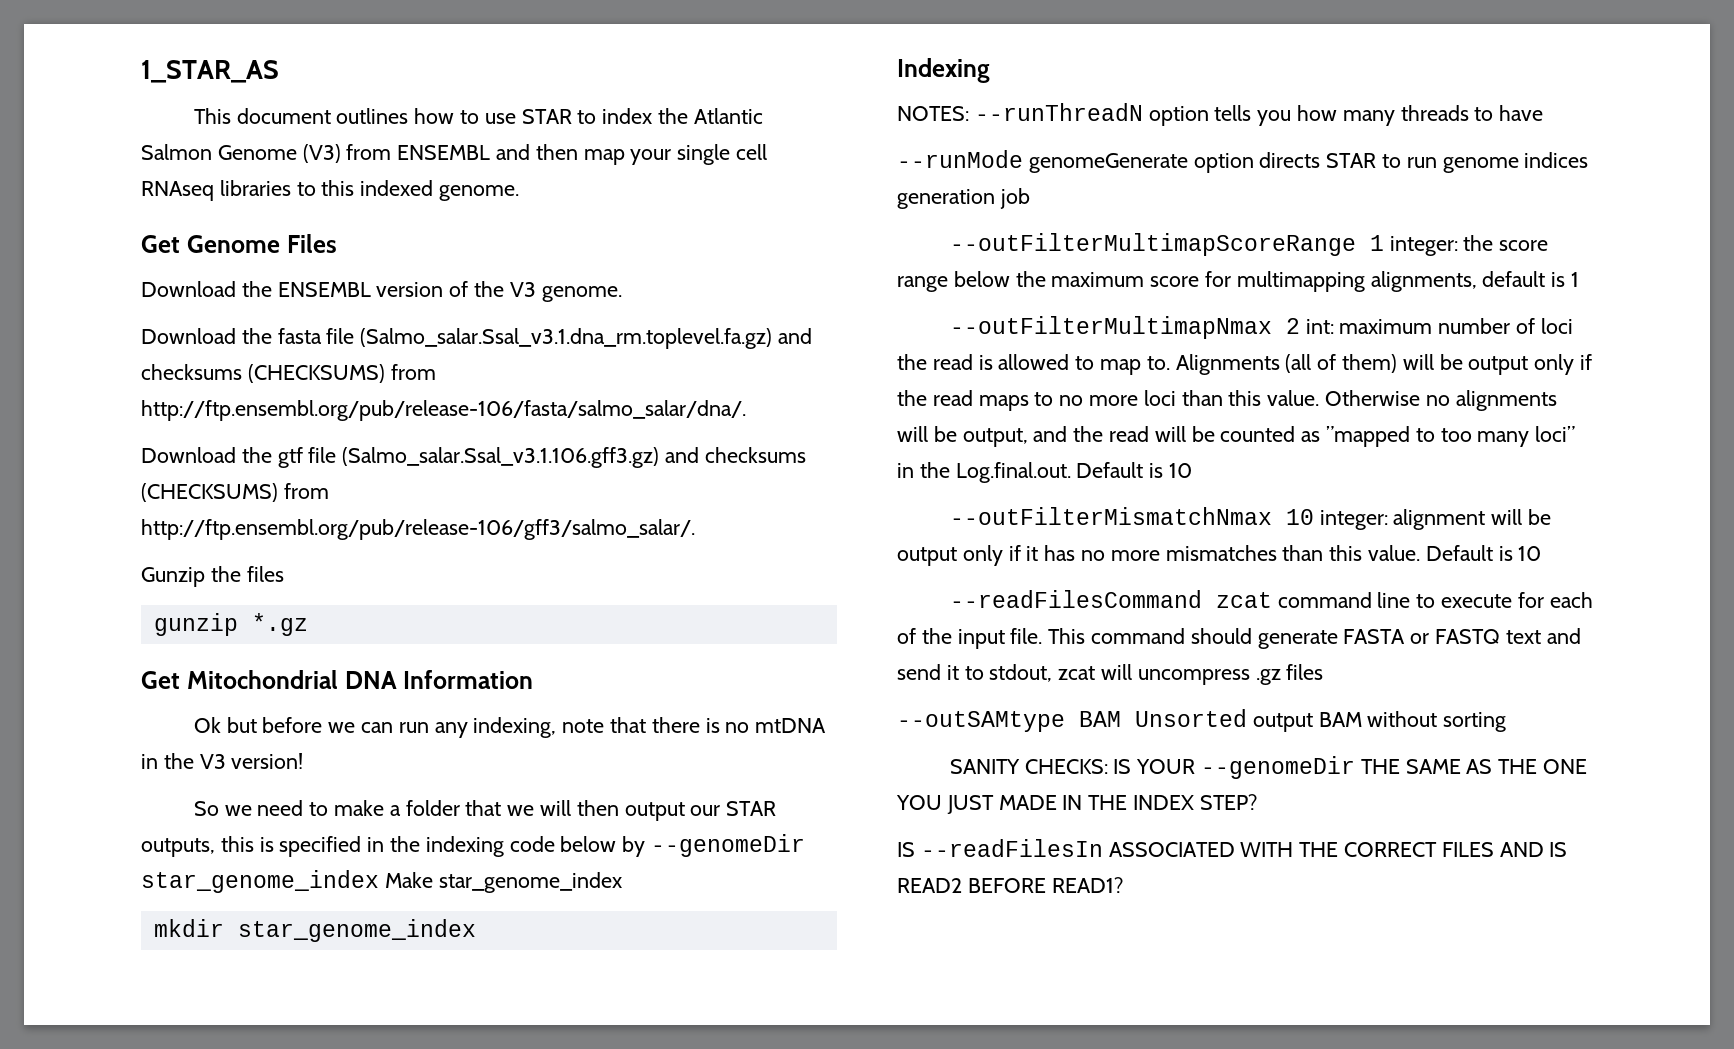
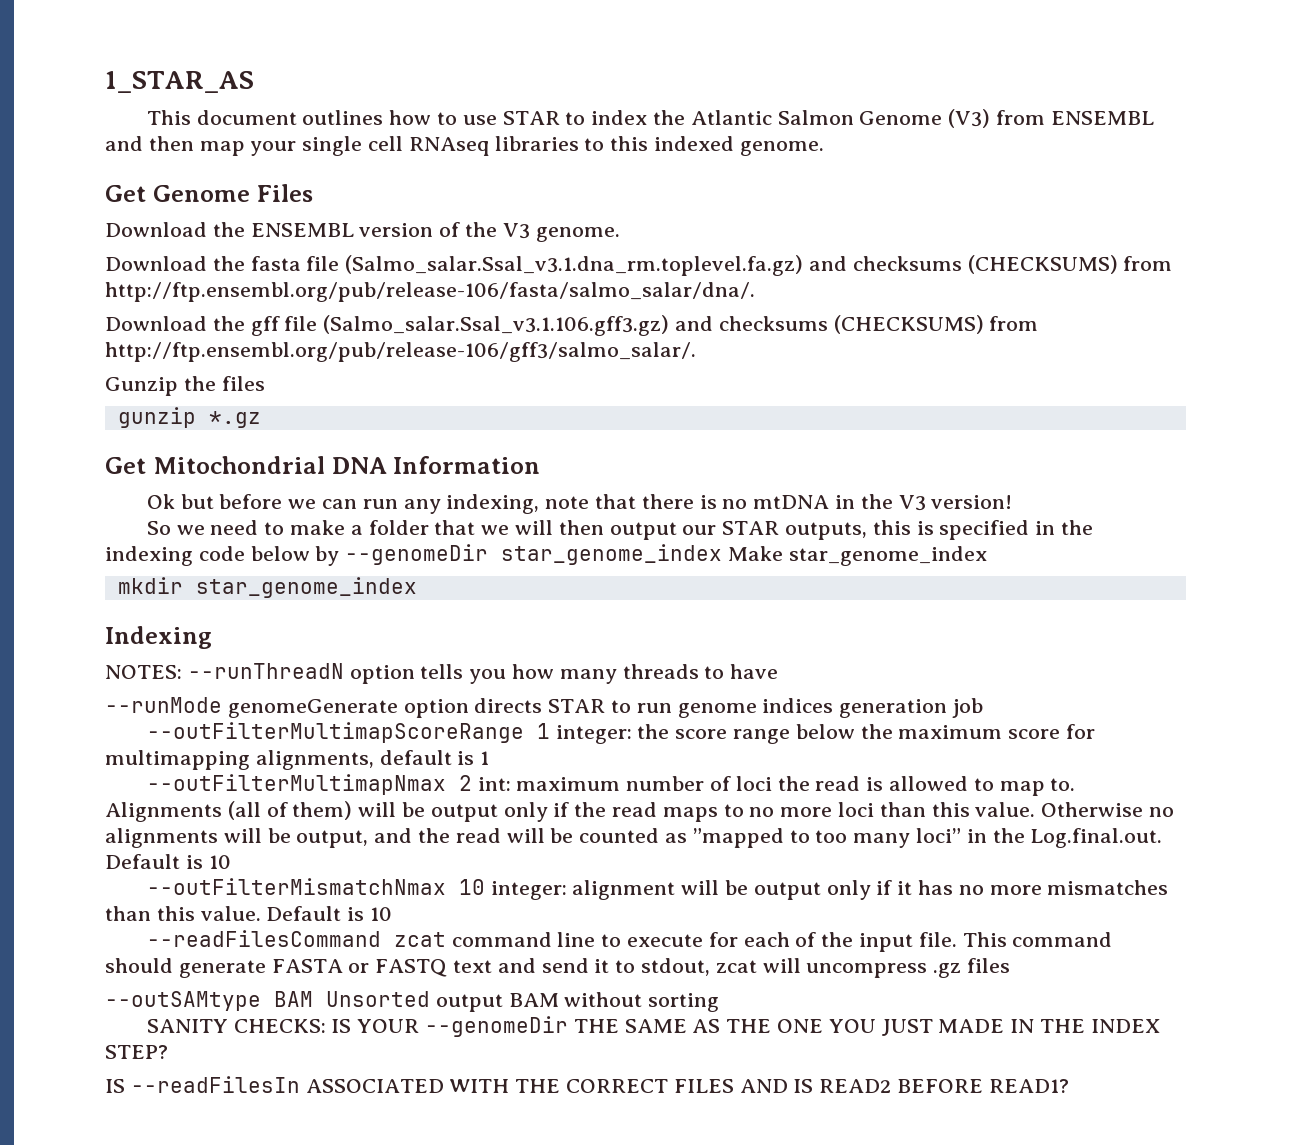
- Download the gtf file (Salmo_salar.Ssal_v3.1.106.gff3.gz) and checksums (CHECKSUMS) from http://ftp.ensembl.org/pub/release-106/gff3/salmo_salar/.
+ Download the gff file (Salmo_salar.Ssal_v3.1.106.gff3.gz) and checksums (CHECKSUMS) from http://ftp.ensembl.org/pub/release-106/gff3/salmo_salar/.

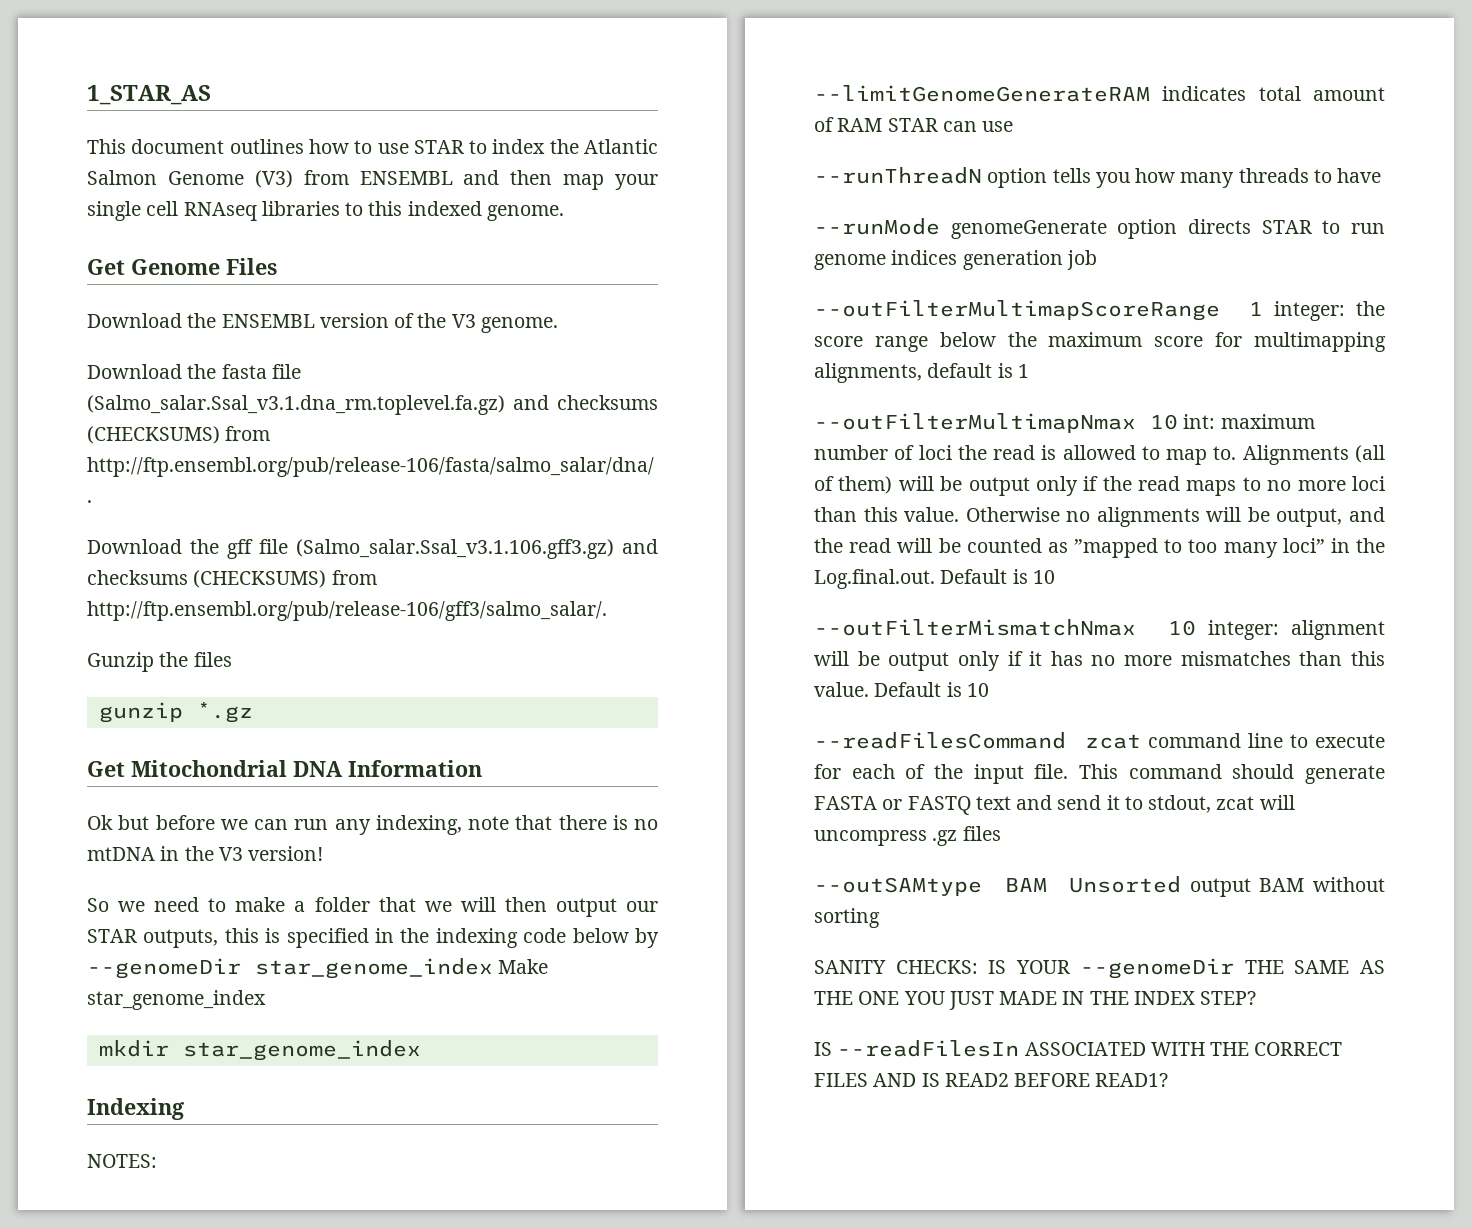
- NOTES: --runThreadN option tells you how many threads to have
+ NOTES:
+ --limitGenomeGenerateRAM indicates total amount of RAM STAR can use
+ --runThreadN option tells you how many threads to have
- --outFilterMultimapNmax 2 int: maximum number of loci the read is allowed to map to.
+ --outFilterMultimapNmax 10 int: maximum number of loci the read is allowed to map to.

